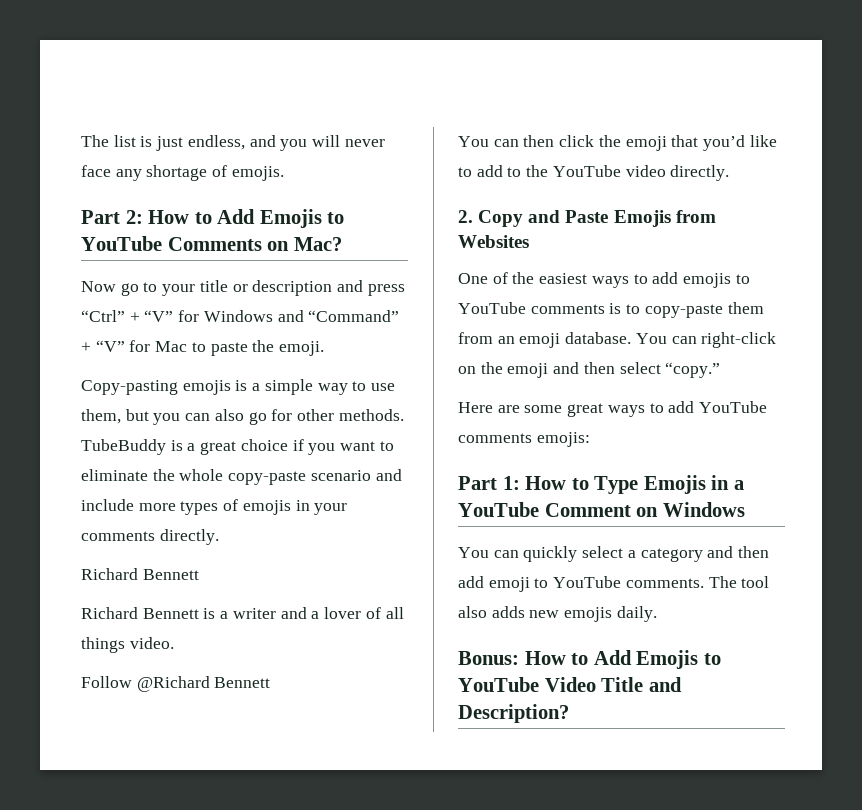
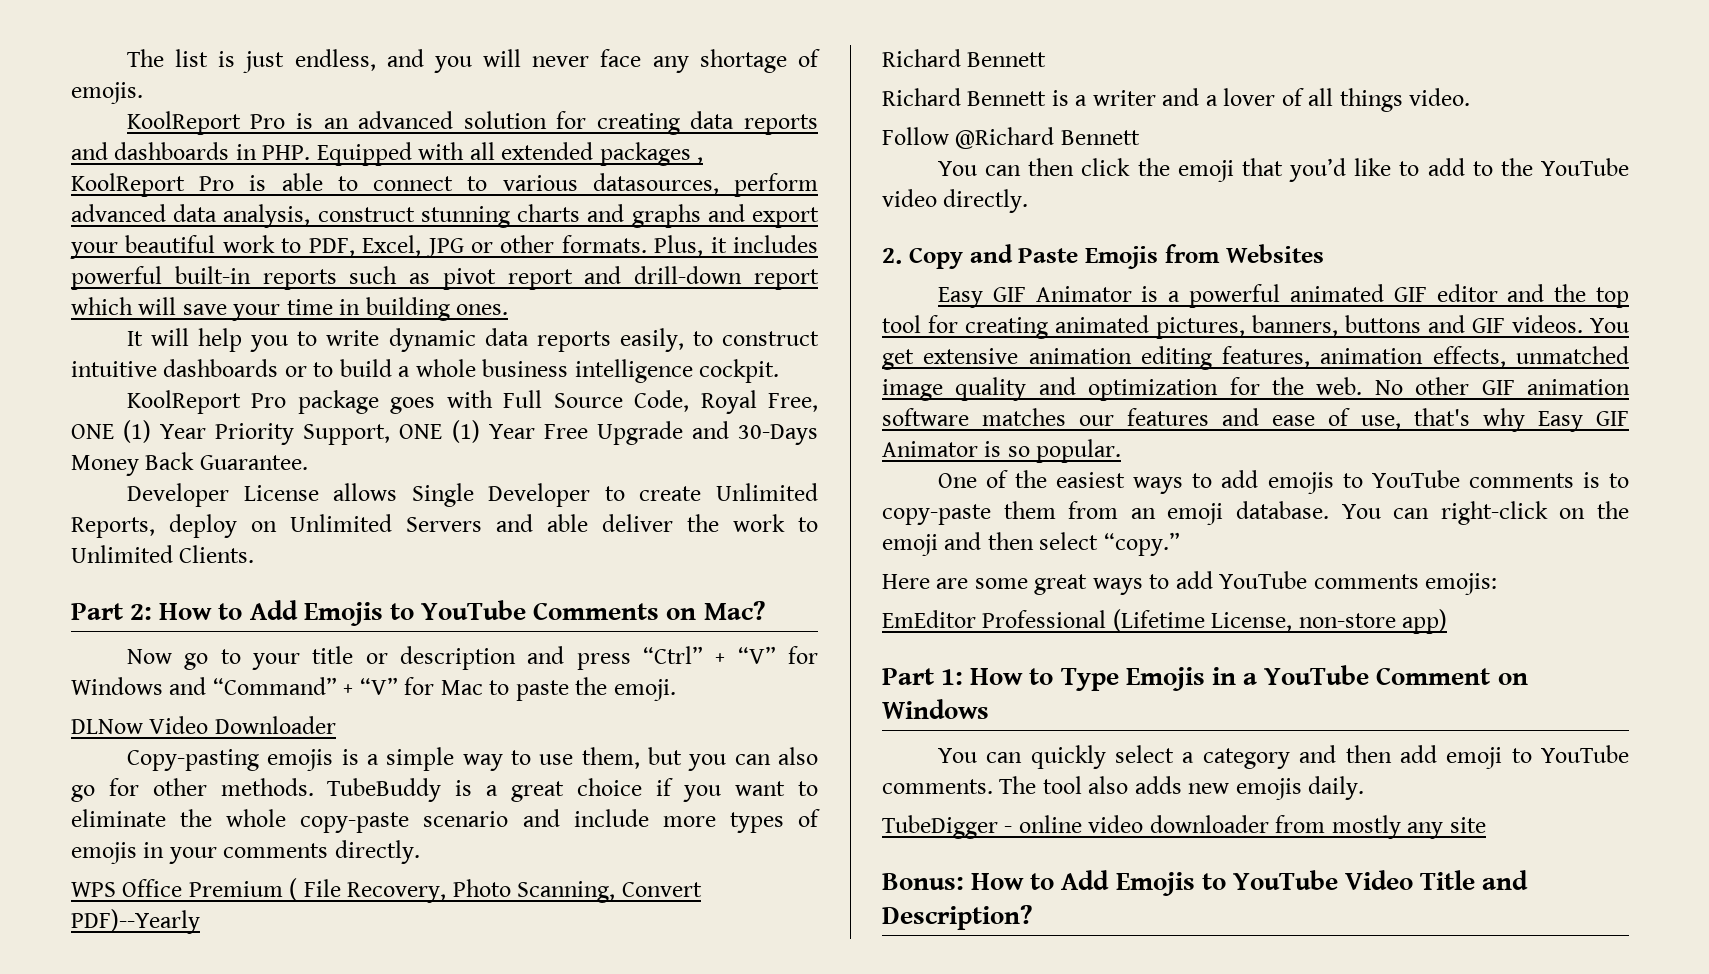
+ KoolReport Pro is an advanced solution for creating data reports and dashboards in PHP. Equipped with all extended packages , KoolReport Pro is able to connect to various datasources, perform advanced data analysis, construct stunning charts and graphs and export your beautiful work to PDF, Excel, JPG or other formats. Plus, it includes powerful built-in reports such as pivot report and drill-down report which will save your time in building ones.
+ It will help you to write dynamic data reports easily, to construct intuitive dashboards or to build a whole business intelligence cockpit.
+ KoolReport Pro package goes with Full Source Code, Royal Free, ONE (1) Year Priority Support, ONE (1) Year Free Upgrade and 30-Days Money Back Guarantee.
+ Developer License allows Single Developer to create Unlimited Reports, deploy on Unlimited Servers and able deliver the work to Unlimited Clients.
+ DLNow Video Downloader
+ WPS Office Premium ( File Recovery, Photo Scanning, Convert PDF)--Yearly
+ Easy GIF Animator is a powerful animated GIF editor and the top tool for creating animated pictures, banners, buttons and GIF videos. You get extensive animation editing features, animation effects, unmatched image quality and optimization for the web. No other GIF animation software matches our features and ease of use, that's why Easy GIF Animator is so popular.
+ EmEditor Professional (Lifetime License, non-store app)
+ TubeDigger - online video downloader from mostly any site

